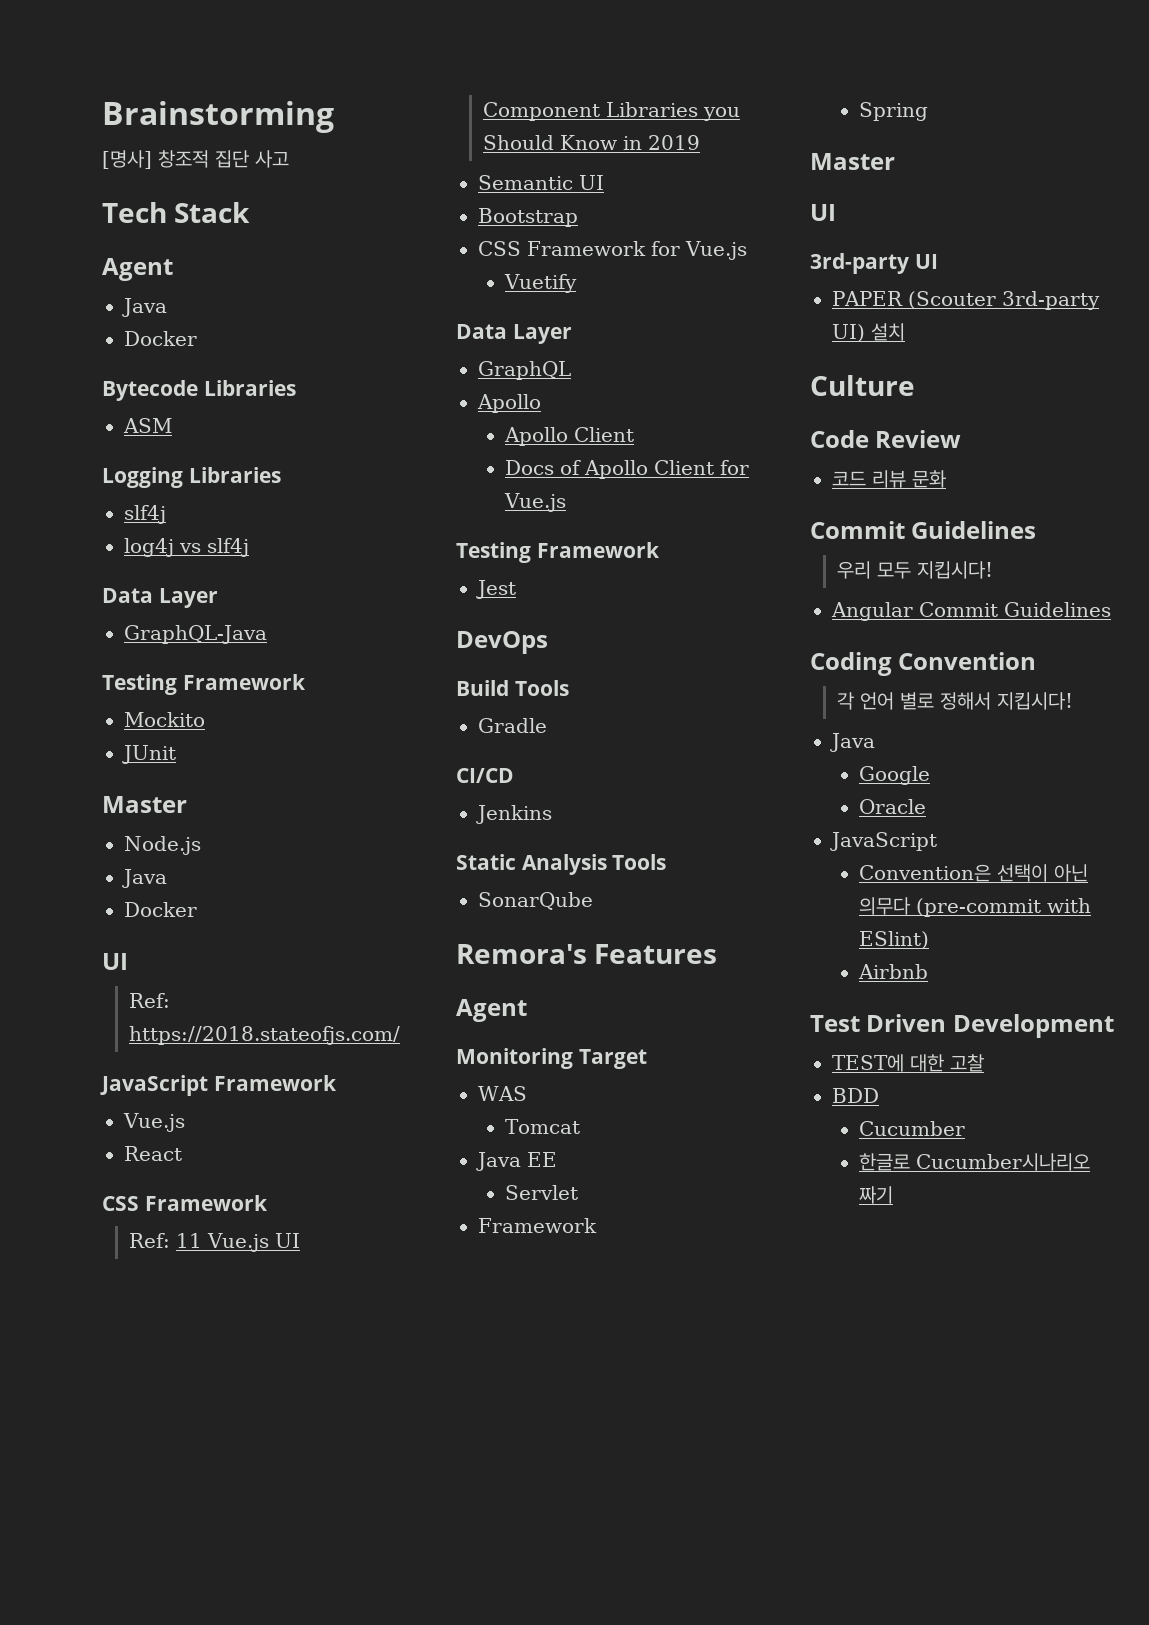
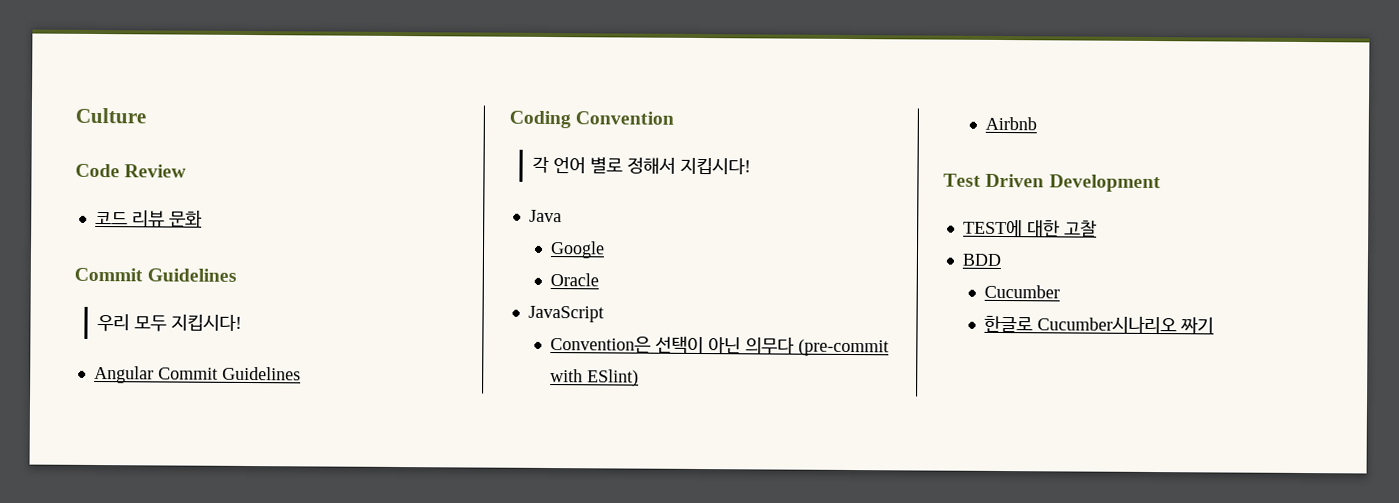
- Brainstorming
- [명사] 창조적 집단 사고
- Tech Stack
- Agent
- Java
- Docker
- Bytecode Libraries
- ASM
- Logging Libraries
- slf4j
- log4j vs slf4j
- Data Layer
- GraphQL-Java
- Testing Framework
- Mockito
- JUnit
- Master
- Node.js
- Java
- Docker
- UI
- Ref: https://2018.stateofjs.com/
- JavaScript Framework
- Vue.js
- React
- CSS Framework
- Ref: 11 Vue.js UI Component Libraries you Should Know in 2019
- Semantic UI
- Bootstrap
- CSS Framework for Vue.js
- Vuetify
- Data Layer
- GraphQL
- Apollo
- Apollo Client
- Docs of Apollo Client for Vue.js
- Testing Framework
- Jest
- DevOps
- Build Tools
- Gradle
- CI/CD
- Jenkins
- Static Analysis Tools
- SonarQube
- Remora's Features
- Agent
- Monitoring Target
- WAS
- Tomcat
- Java EE
- Servlet
- Framework
- Spring
- Master
- UI
- 3rd-party UI
- PAPER (Scouter 3rd-party UI) 설치

